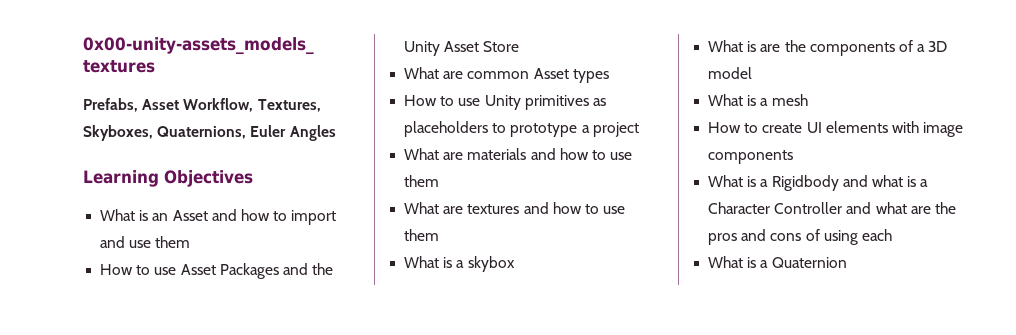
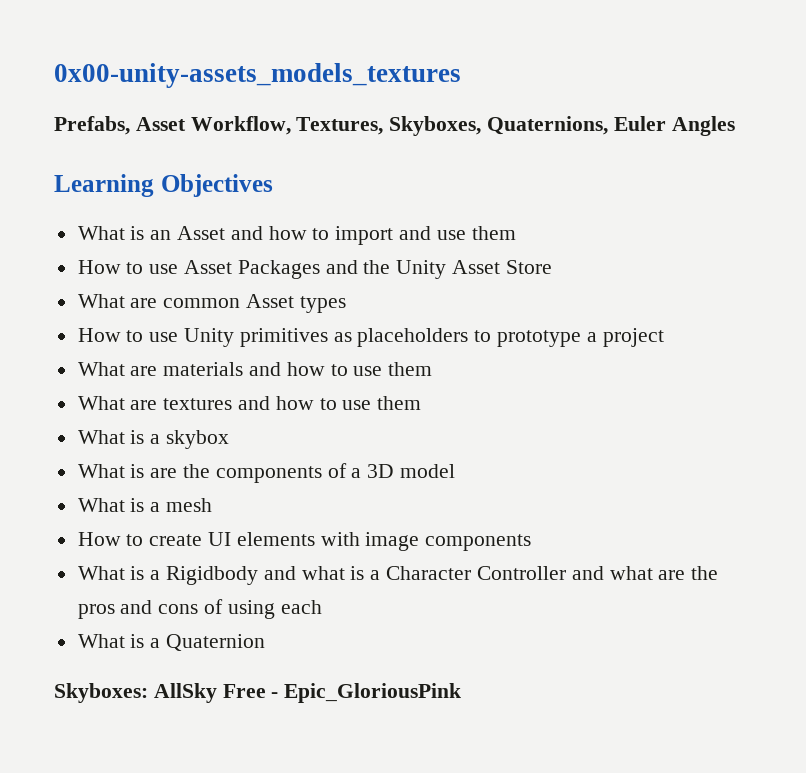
+ Skyboxes: AllSky Free - Epic_GloriousPink

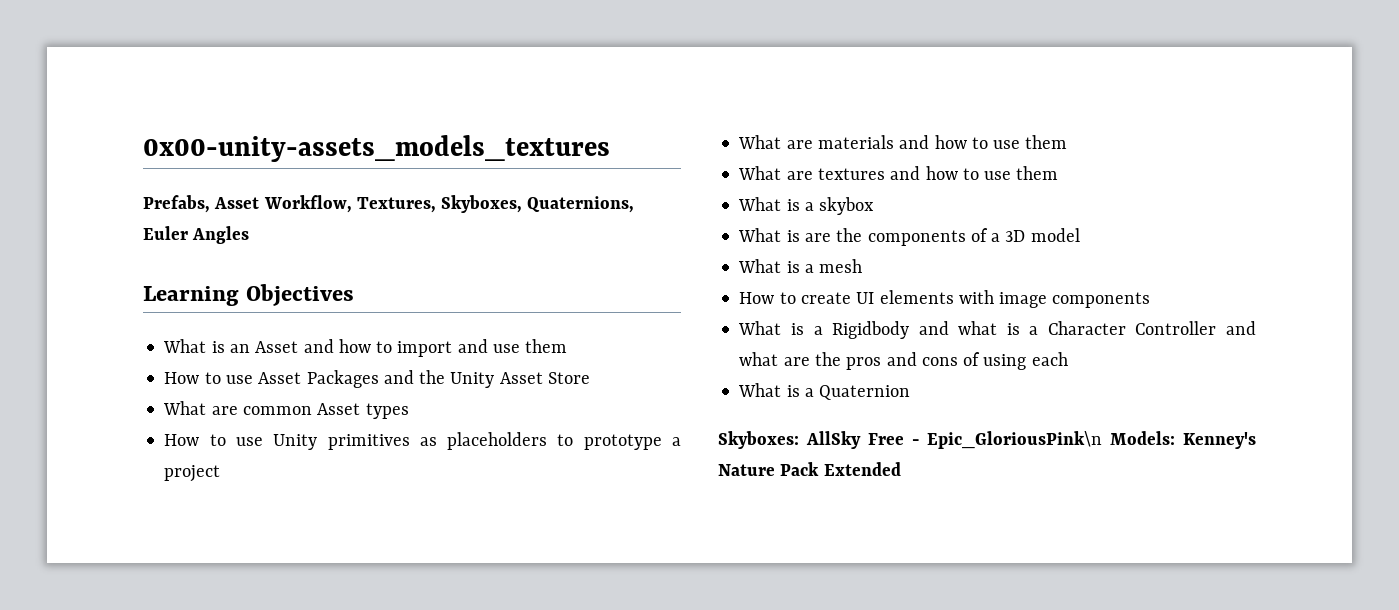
- Skyboxes: AllSky Free - Epic_GloriousPink
+ Skyboxes: AllSky Free - Epic_GloriousPink\n Models: Kenney's Nature Pack Extended

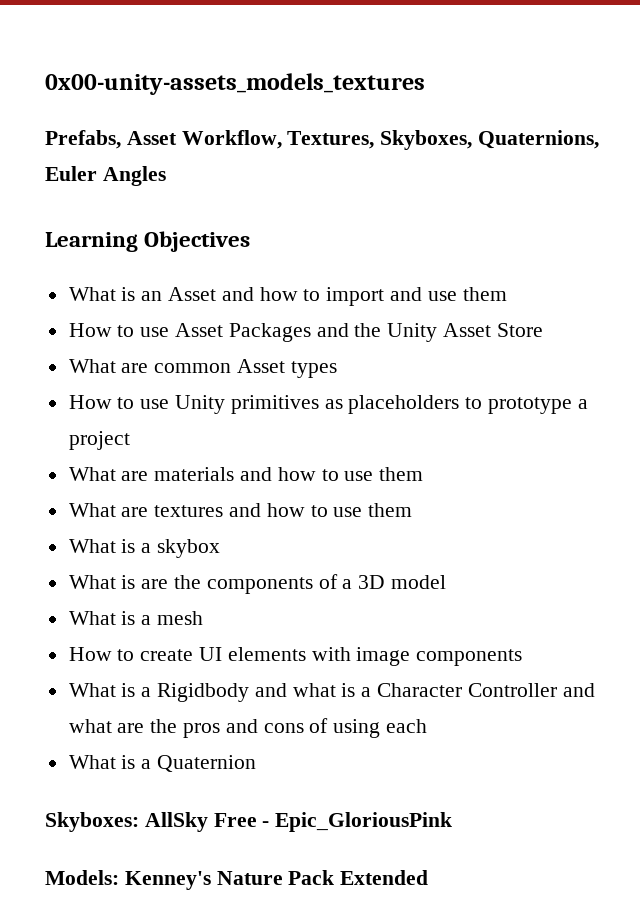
- Skyboxes: AllSky Free - Epic_GloriousPink\n Models: Kenney's Nature Pack Extended
+ Skyboxes: AllSky Free - Epic_GloriousPink
+ Models: Kenney's Nature Pack Extended

